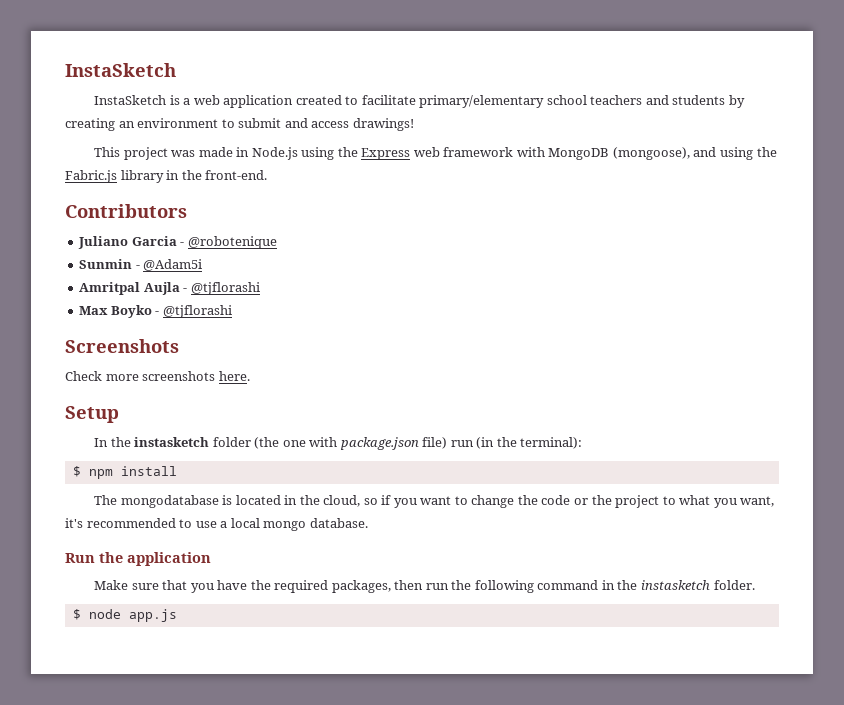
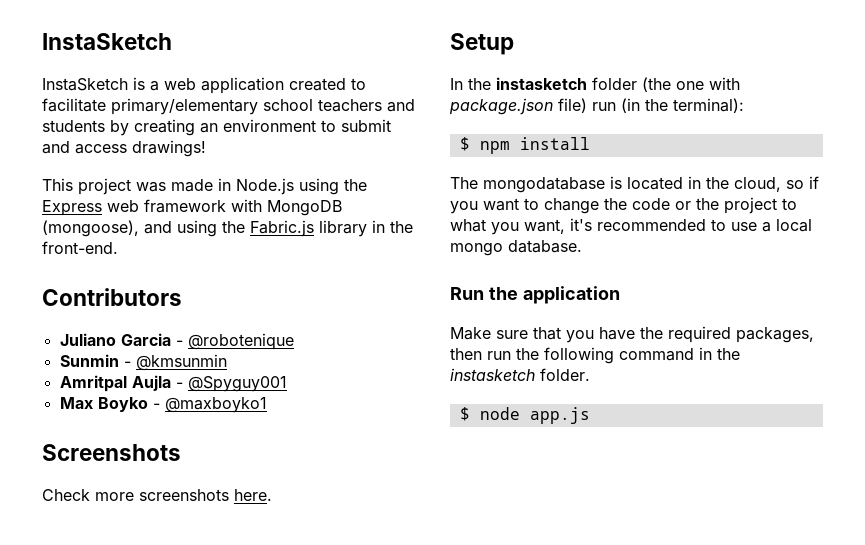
- Sunmin - @Adam5i
+ Sunmin - @kmsunmin
- Amritpal Aujla - @tjflorashi
+ Amritpal Aujla - @Spyguy001
- Max Boyko - @tjflorashi
+ Max Boyko - @maxboyko1

